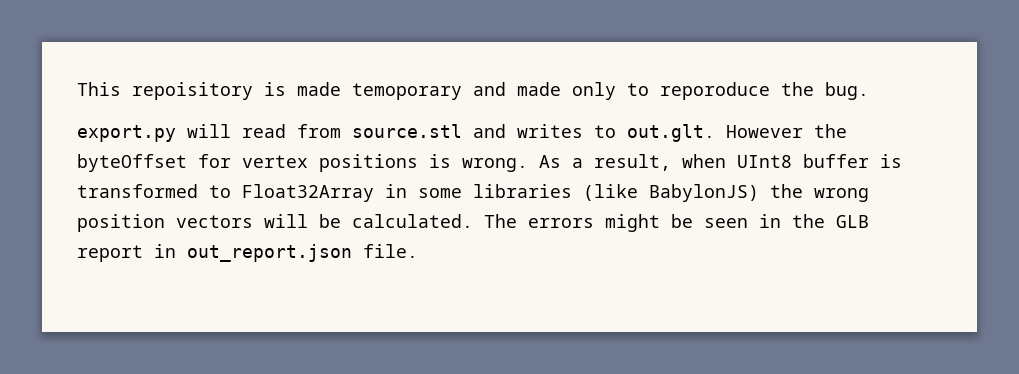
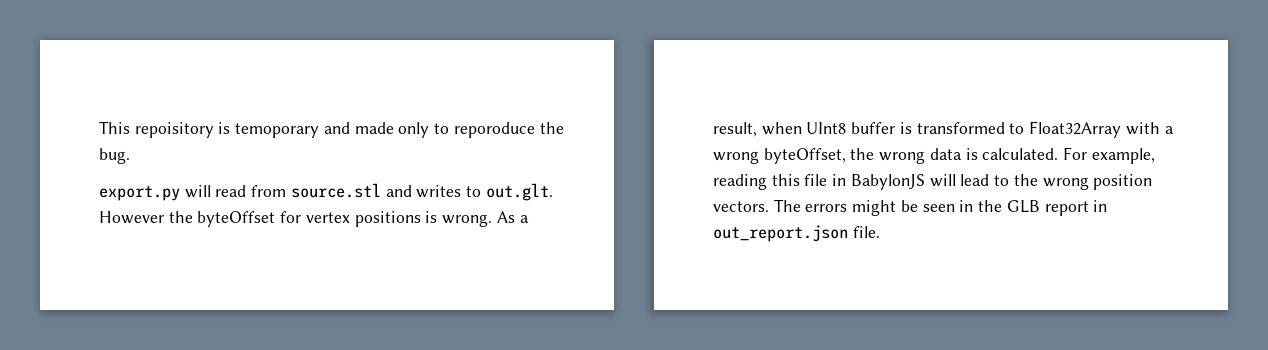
- This repoisitory is made temoporary and made only to reporoduce the bug.
+ This repoisitory is temoporary and made only to reporoduce the bug.
- As a result, when UInt8 buffer is transformed to Float32Array in some libraries (like BabylonJS) the wrong position vectors will be calculated.
+ As a result, when UInt8 buffer is transformed to Float32Array with a wrong byteOffset, the wrong data is calculated. For example, reading this file in BabylonJS will lead to the wrong position vectors.

